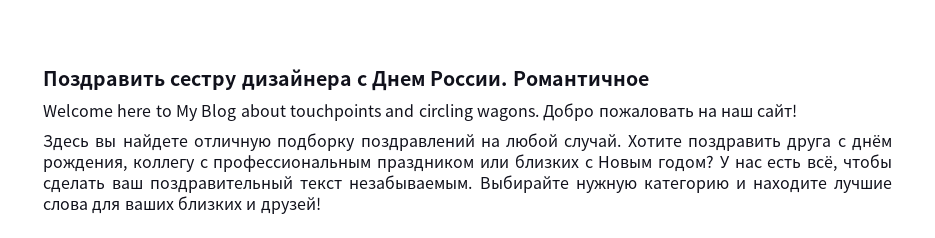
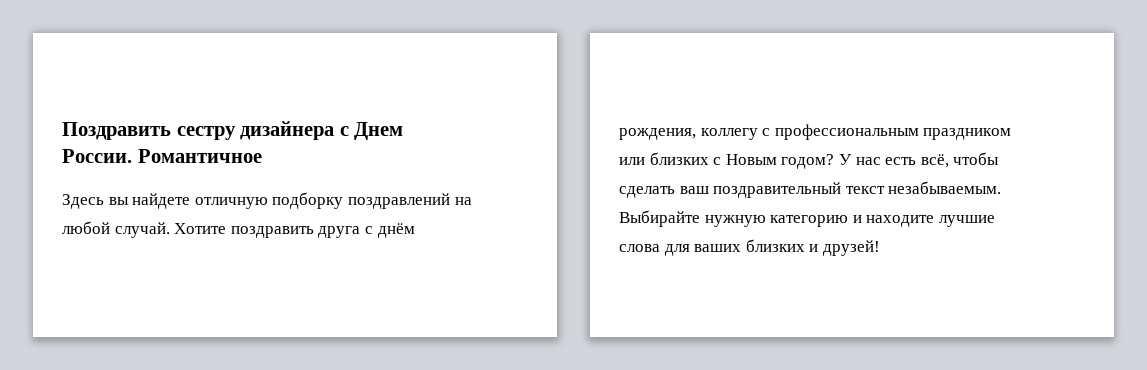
- Welcome here to My Blog about touchpoints and circling wagons. Добро пожаловать на наш сайт!

